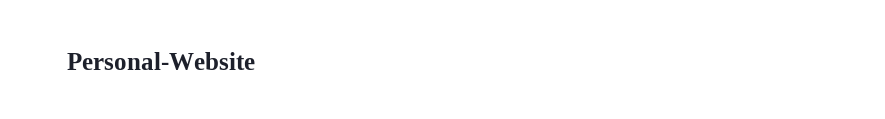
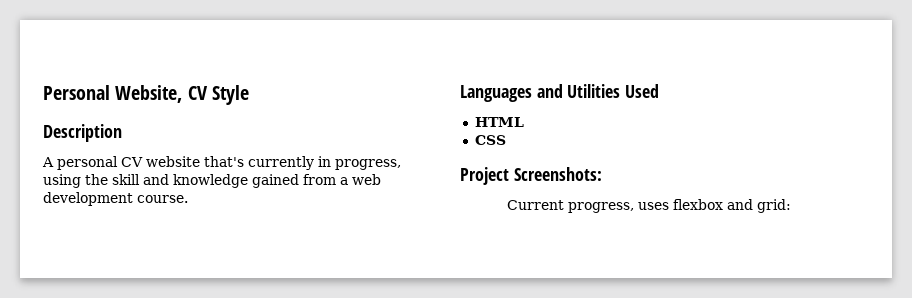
- Personal-Website
+ Personal Website, CV Style
+ Description
+ A personal CV website that's currently in progress, using the skill and knowledge gained from a web development course.
+ Languages and Utilities Used
+ HTML
+ CSS
+ Project Screenshots:
+ Current progress, uses flexbox and grid:

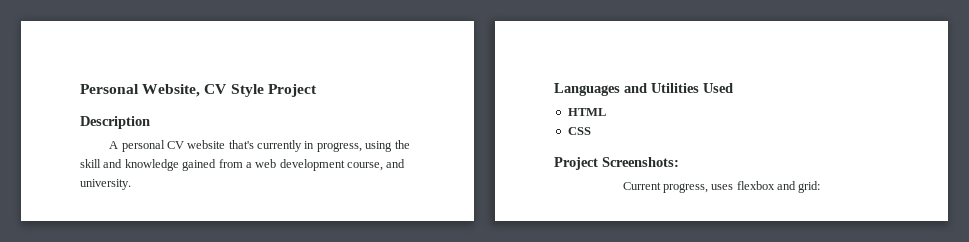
- Personal Website, CV Style
+ Personal Website, CV Style Project
- A personal CV website that's currently in progress, using the skill and knowledge gained from a web development course.
+ A personal CV website that's currently in progress, using the skill and knowledge gained from a web development course, and university.

